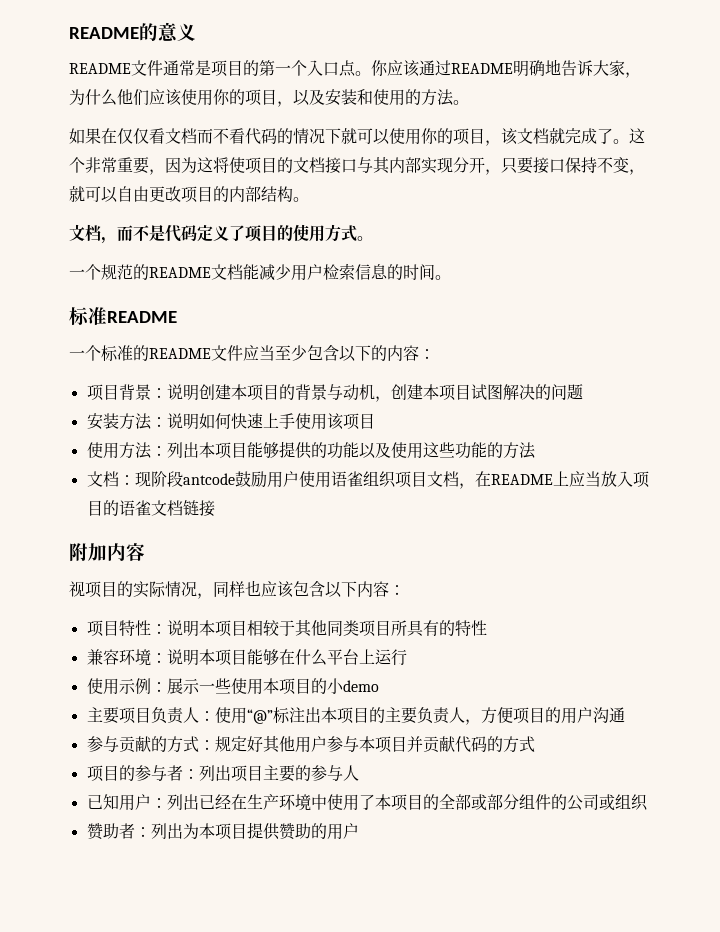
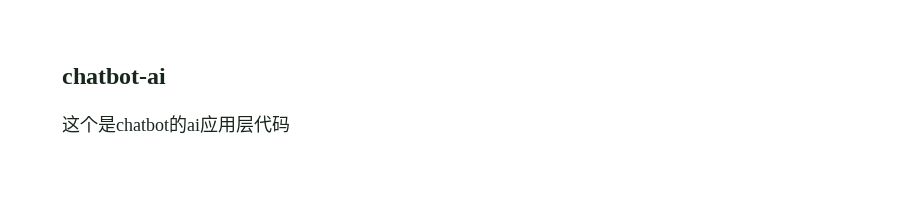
- README的意义
- README文件通常是项目的第一个入口点。你应该通过README明确地告诉大家，为什么他们应该使用你的项目，以及安装和使用的方法。
- 如果在仅仅看文档而不看代码的情况下就可以使用你的项目，该文档就完成了。这个非常重要，因为这将使项目的文档接口与其内部实现分开，只要接口保持不变，就可以自由更改项目的内部结构。
- 文档，而不是代码定义了项目的使用方式。
- 一个规范的README文档能减少用户检索信息的时间。
- 标准README
- 一个标准的README文件应当至少包含以下的内容：
- 项目背景：说明创建本项目的背景与动机，创建本项目试图解决的问题
- 安装方法：说明如何快速上手使用该项目
- 使用方法：列出本项目能够提供的功能以及使用这些功能的方法
- 文档：现阶段antcode鼓励用户使用语雀组织项目文档，在README上应当放入项目的语雀文档链接
- 附加内容
- 视项目的实际情况，同样也应该包含以下内容：
- 项目特性：说明本项目相较于其他同类项目所具有的特性
- 兼容环境：说明本项目能够在什么平台上运行
- 使用示例：展示一些使用本项目的小demo
- 主要项目负责人：使用“@”标注出本项目的主要负责人，方便项目的用户沟通
- 参与贡献的方式：规定好其他用户参与本项目并贡献代码的方式
- 项目的参与者：列出项目主要的参与人
- 已知用户：列出已经在生产环境中使用了本项目的全部或部分组件的公司或组织
- 赞助者：列出为本项目提供赞助的用户
+ chatbot-ai
+ 这个是chatbot的ai应用层代码

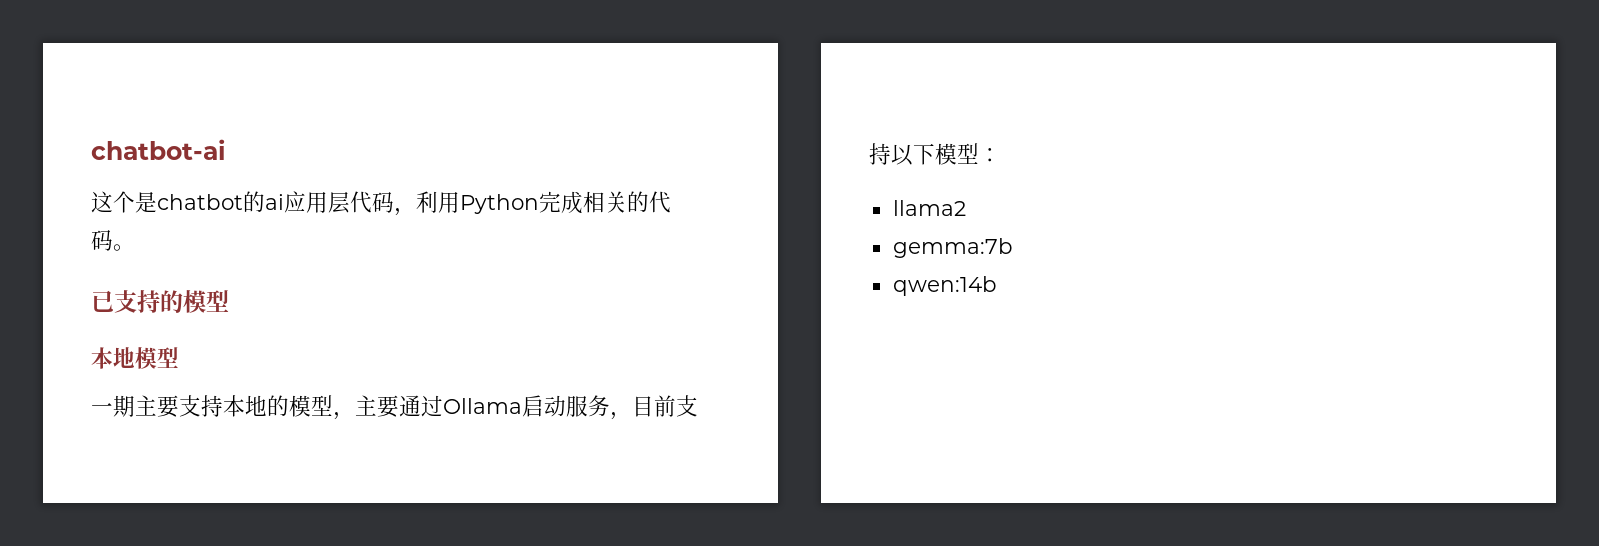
- 这个是chatbot的ai应用层代码
+ 这个是chatbot的ai应用层代码，利用Python完成相关的代码。
+ 已支持的模型
+ 本地模型
+ 一期主要支持本地的模型，主要通过Ollama启动服务，目前支持以下模型：
+ llama2
+ gemma:7b
+ qwen:14b

